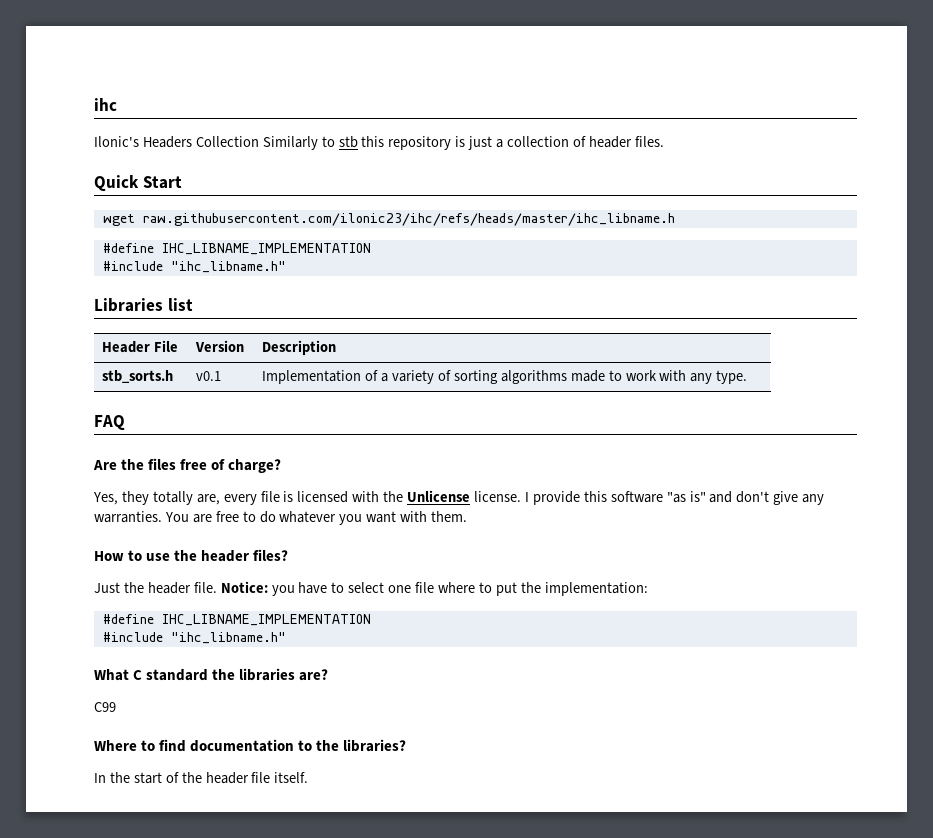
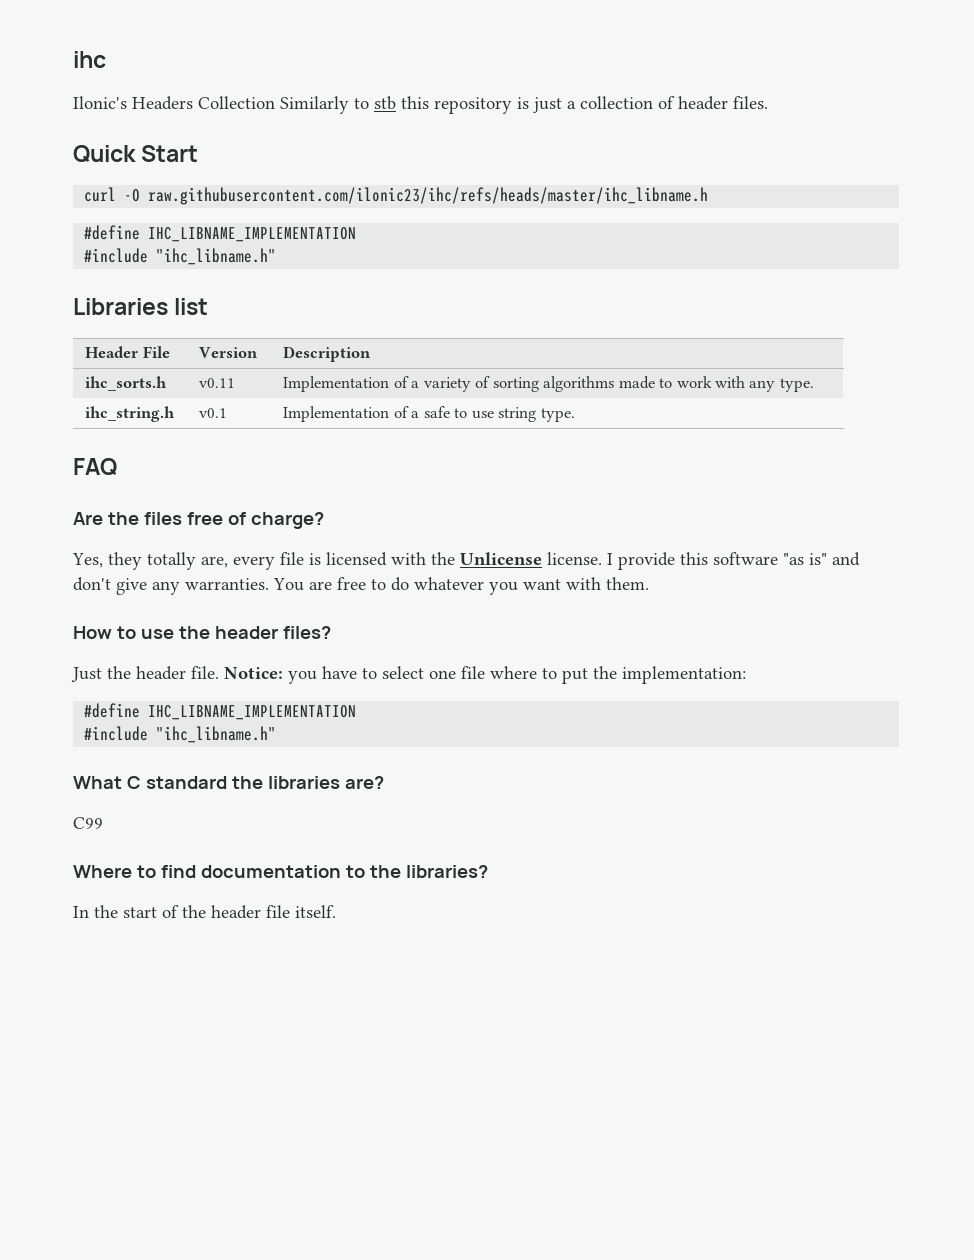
- wget raw.githubusercontent.com/ilonic23/ihc/refs/heads/master/ihc_libname.h
+ curl -O raw.githubusercontent.com/ilonic23/ihc/refs/heads/master/ihc_libname.h
- stb_sorts.h | v0.1 | Implementation of a variety of sorting algorithms made to work with any type.
+ ihc_sorts.h | v0.11 | Implementation of a variety of sorting algorithms made to work with any type.
+ ihc_string.h | v0.1 | Implementation of a safe to use string type.

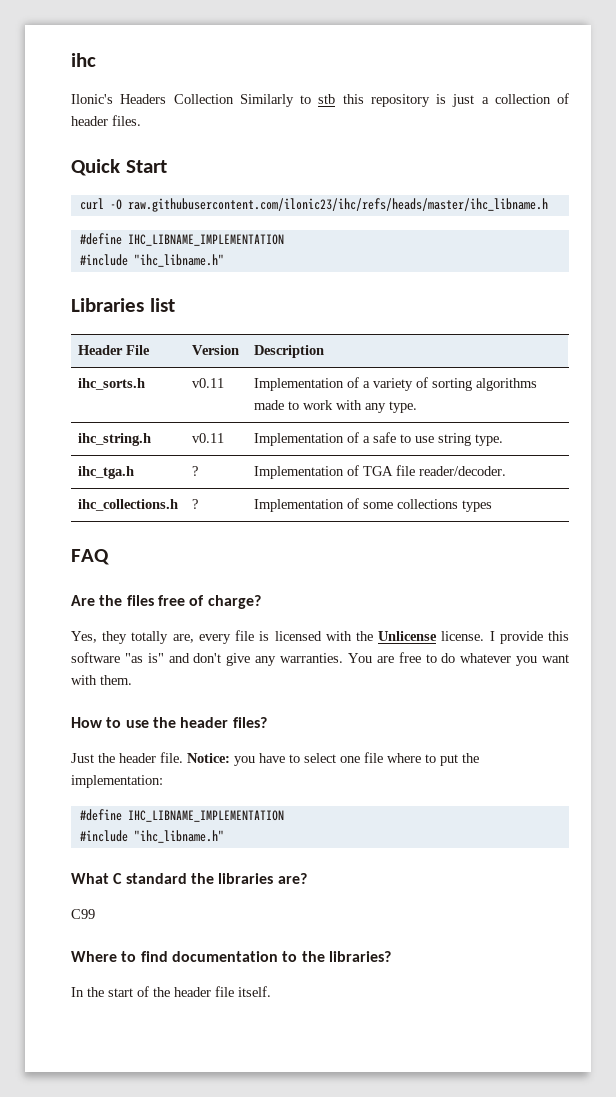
- ihc_string.h | v0.1 | Implementation of a safe to use string type.
+ ihc_string.h | v0.11 | Implementation of a safe to use string type.
+ ihc_tga.h | ? | Implementation of TGA file reader/decoder.
+ ihc_collections.h | ? | Implementation of some collections types

